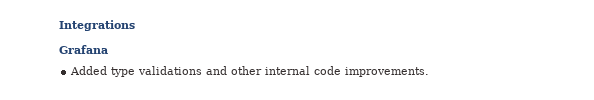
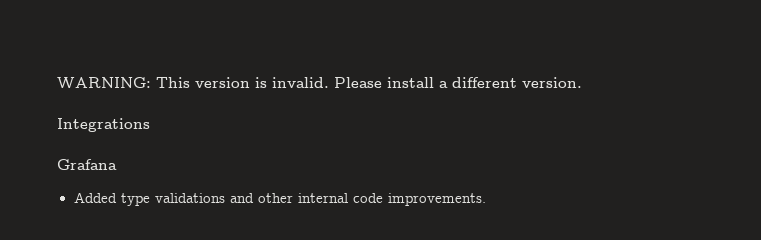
+ WARNING: This version is invalid. Please install a different version.

